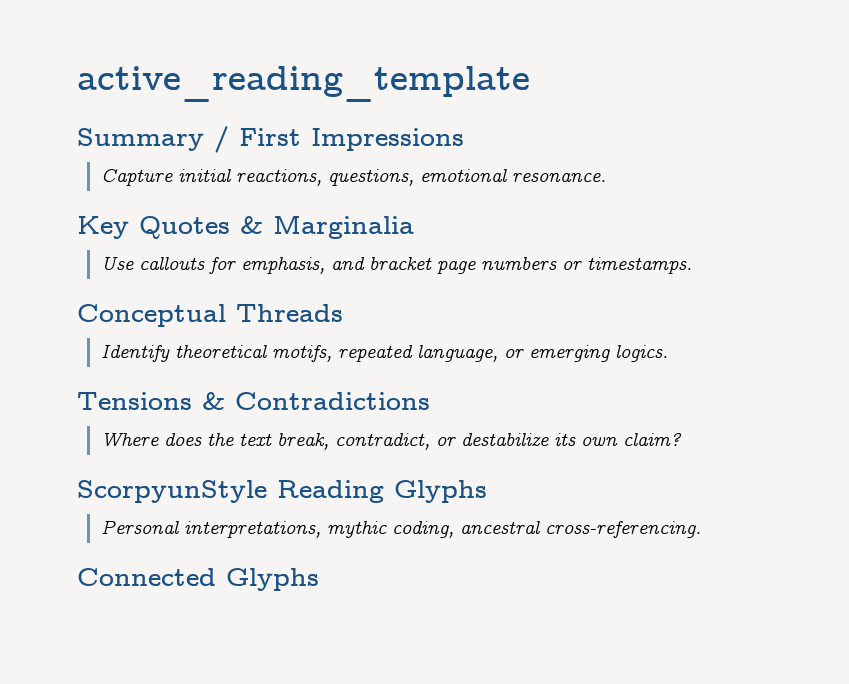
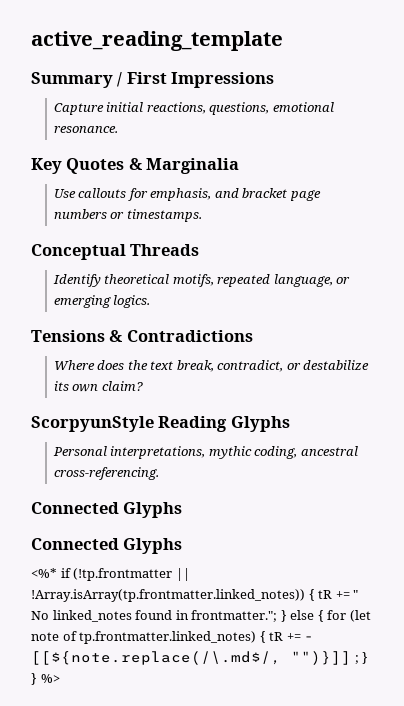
  Personal interpretations, mythic coding, ancestral cross-referencing.
  Connected Glyphs
+ Connected Glyphs
+ <%* if (!tp.frontmatter || !Array.isArray(tp.frontmatter.linked_notes)) { tR += " No linked_notes found in frontmatter."; } else { for (let note of tp.frontmatter.linked_notes) { tR += - [[${note.replace(/\.md$/, "")}]] ; } } %>

